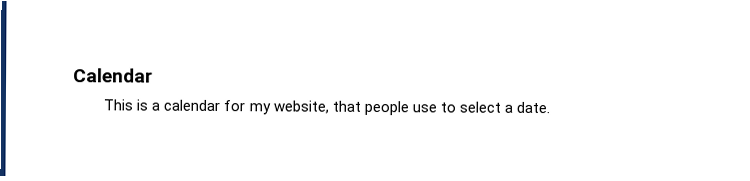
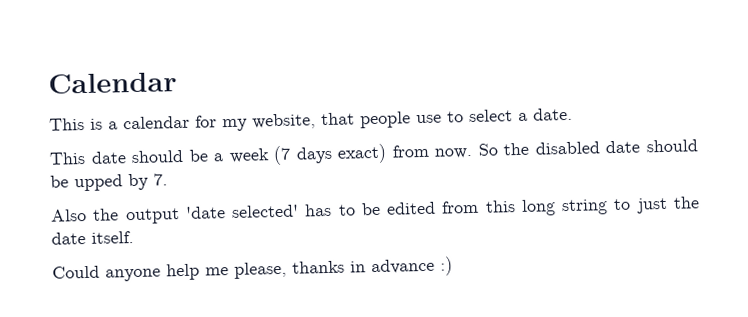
+ This date should be a week (7 days exact) from now. So the disabled date should be upped by 7.
+ Also the output 'date selected' has to be edited from this long string to just the date itself.
+ Could anyone help me please, thanks in advance :)

